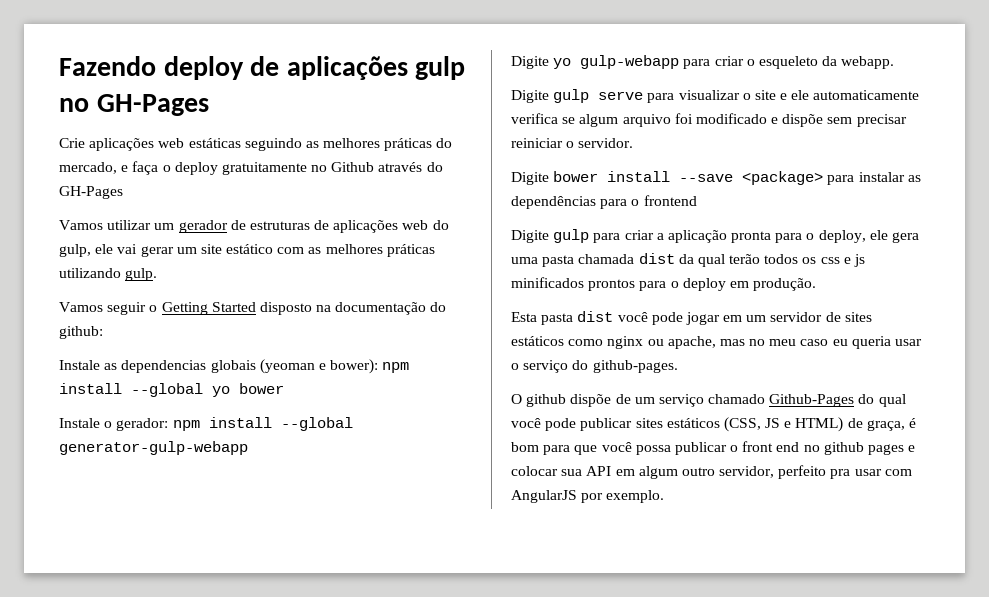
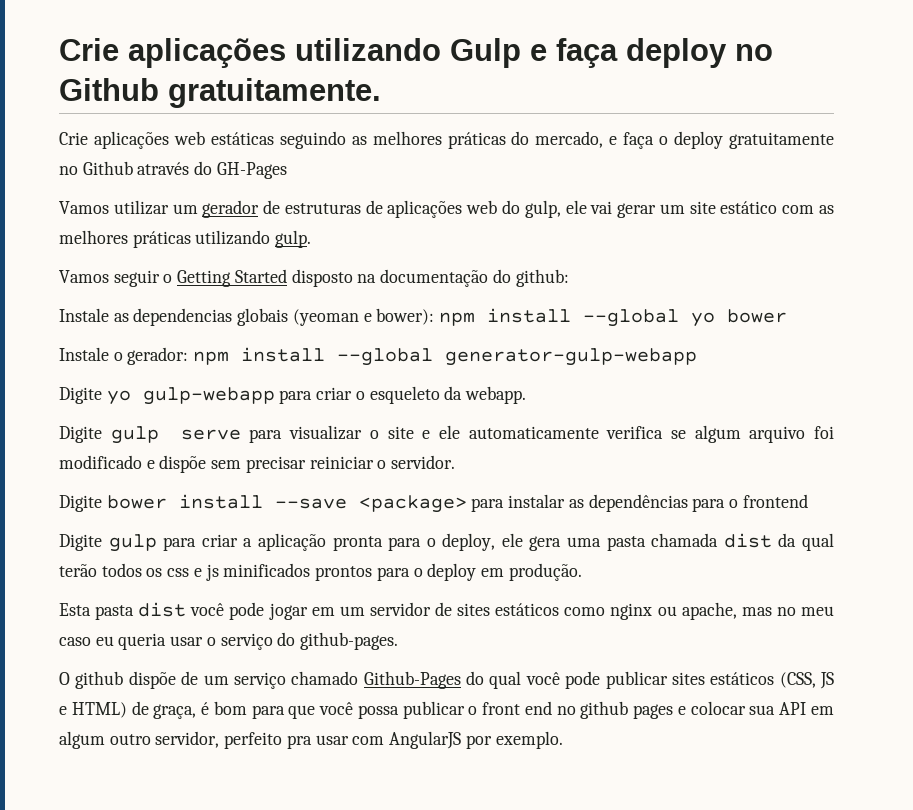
- Fazendo deploy de aplicações gulp no GH-Pages
+ Crie aplicações utilizando Gulp e faça deploy no Github gratuitamente.

